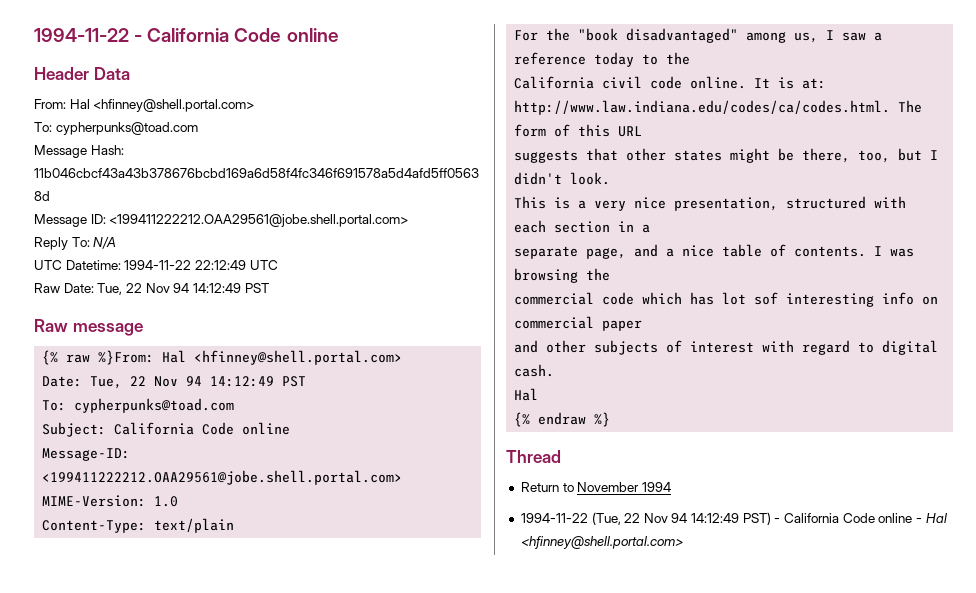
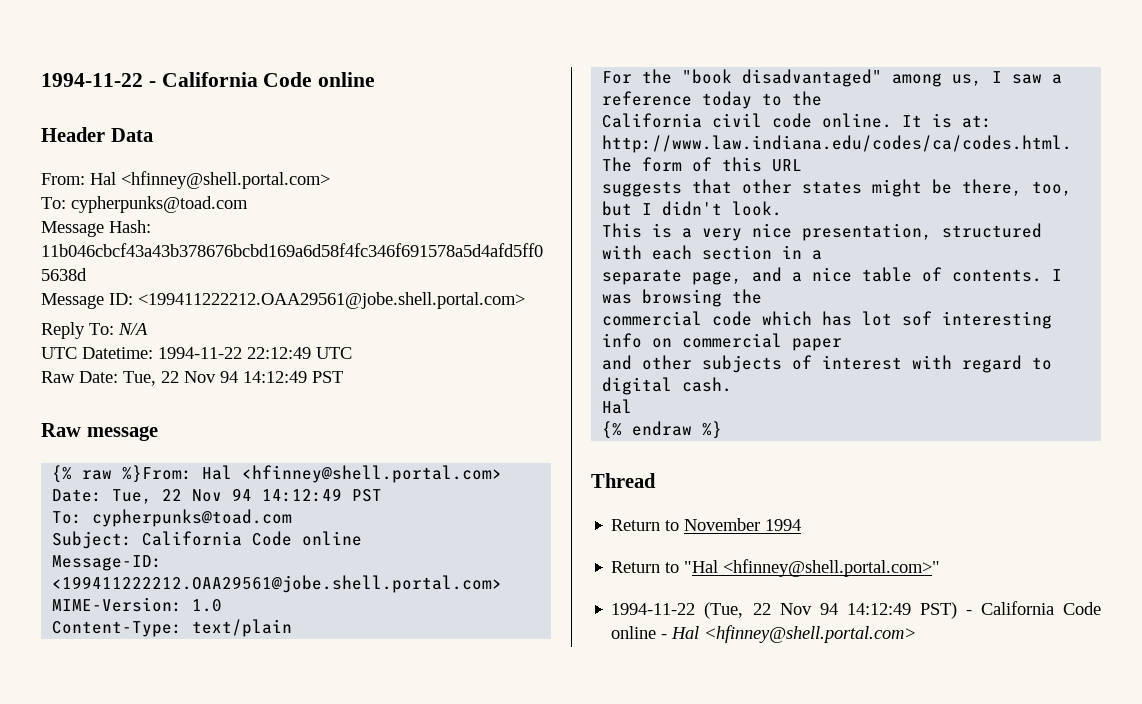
+ Return to "Hal <hfinney@shell.portal.com>"

